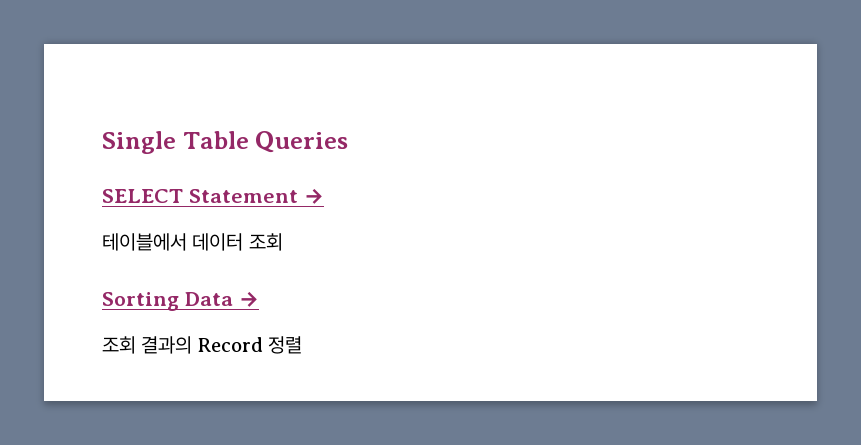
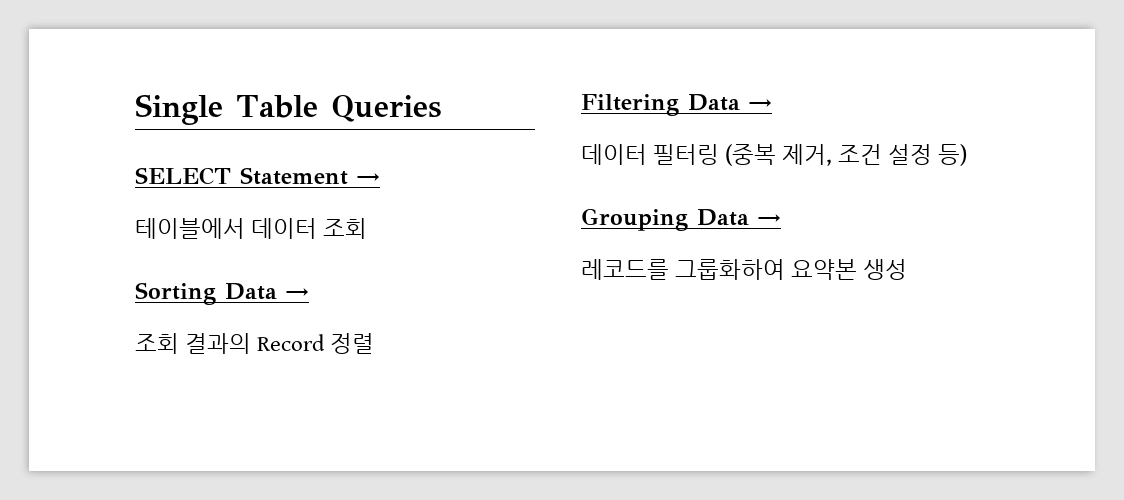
+ Filtering Data →
+ 데이터 필터링 (중복 제거, 조건 설정 등)
+ Grouping Data →
+ 레코드를 그룹화하여 요약본 생성

